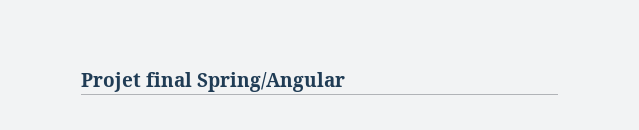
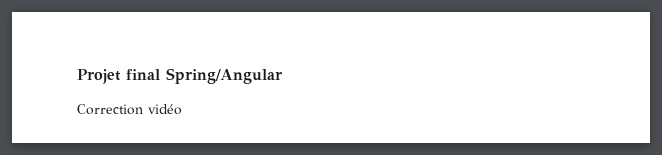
+ Correction vidéo

